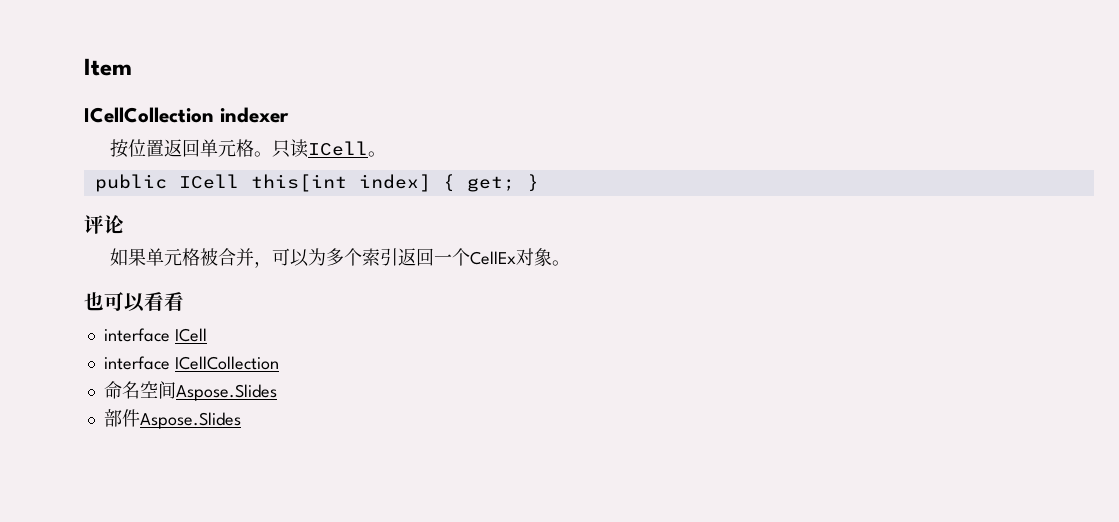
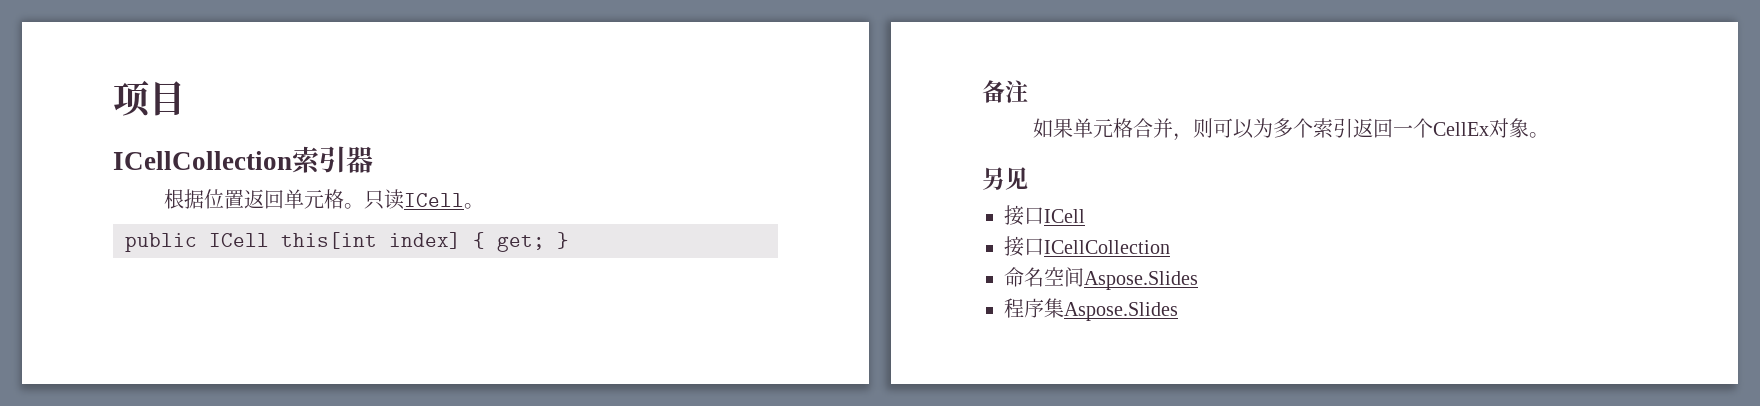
- Item
- ICellCollection indexer
- 按位置返回单元格。
+ 项目
+ ICellCollection索引器
+ 根据位置返回单元格。
- 评论
+ 备注
- 如果单元格被合并，可以为多个索引返回一个CellEx对象。
+ 如果单元格合并，则可以为多个索引返回一个CellEx对象。
- 也可以看看
- interface ICell
+ 另见
+ 接口ICell
- interface ICellCollection
+ 接口ICellCollection
- 部件Aspose.Slides
+ 程序集Aspose.Slides

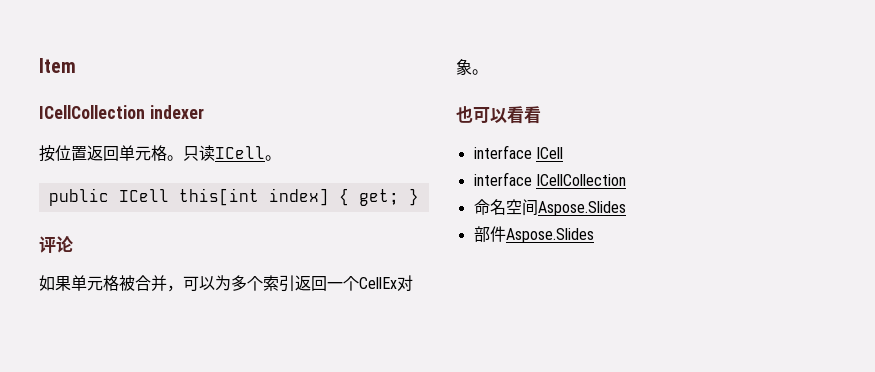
- 项目
- ICellCollection索引器
- 根据位置返回单元格。
+ Item
+ ICellCollection indexer
+ 按位置返回单元格。
- 备注
+ 评论
- 如果单元格合并，则可以为多个索引返回一个CellEx对象。
+ 如果单元格被合并，可以为多个索引返回一个CellEx对象。
- 另见
- 接口ICell
+ 也可以看看
+ interface ICell
- 接口ICellCollection
+ interface ICellCollection
- 程序集Aspose.Slides
+ 部件Aspose.Slides

